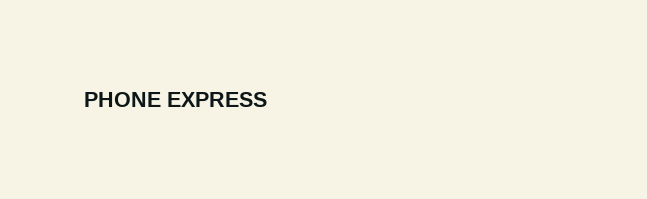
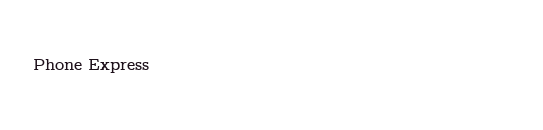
- PHONE EXPRESS
+ Phone Express

